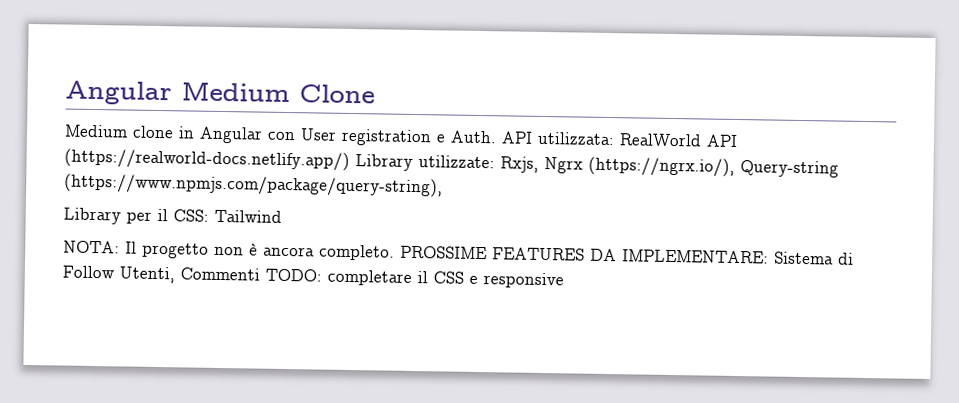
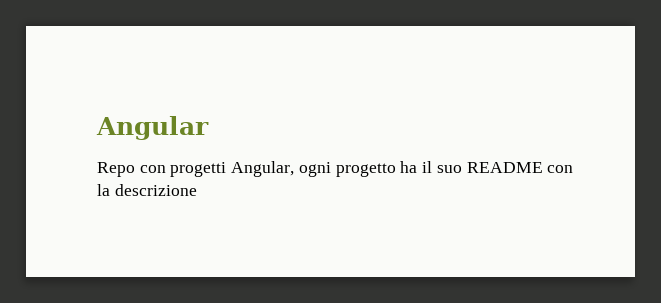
- Angular Medium Clone
- Medium clone in Angular con User registration e Auth. API utilizzata: RealWorld API (https://realworld-docs.netlify.app/) Library utilizzate: Rxjs, Ngrx (https://ngrx.io/), Query-string (https://www.npmjs.com/package/query-string),
- Library per il CSS: Tailwind
- NOTA: Il progetto non è ancora completo. PROSSIME FEATURES DA IMPLEMENTARE: Sistema di Follow Utenti, Commenti TODO: completare il CSS e responsive
+ Angular
+ Repo con progetti Angular, ogni progetto ha il suo README con la descrizione

